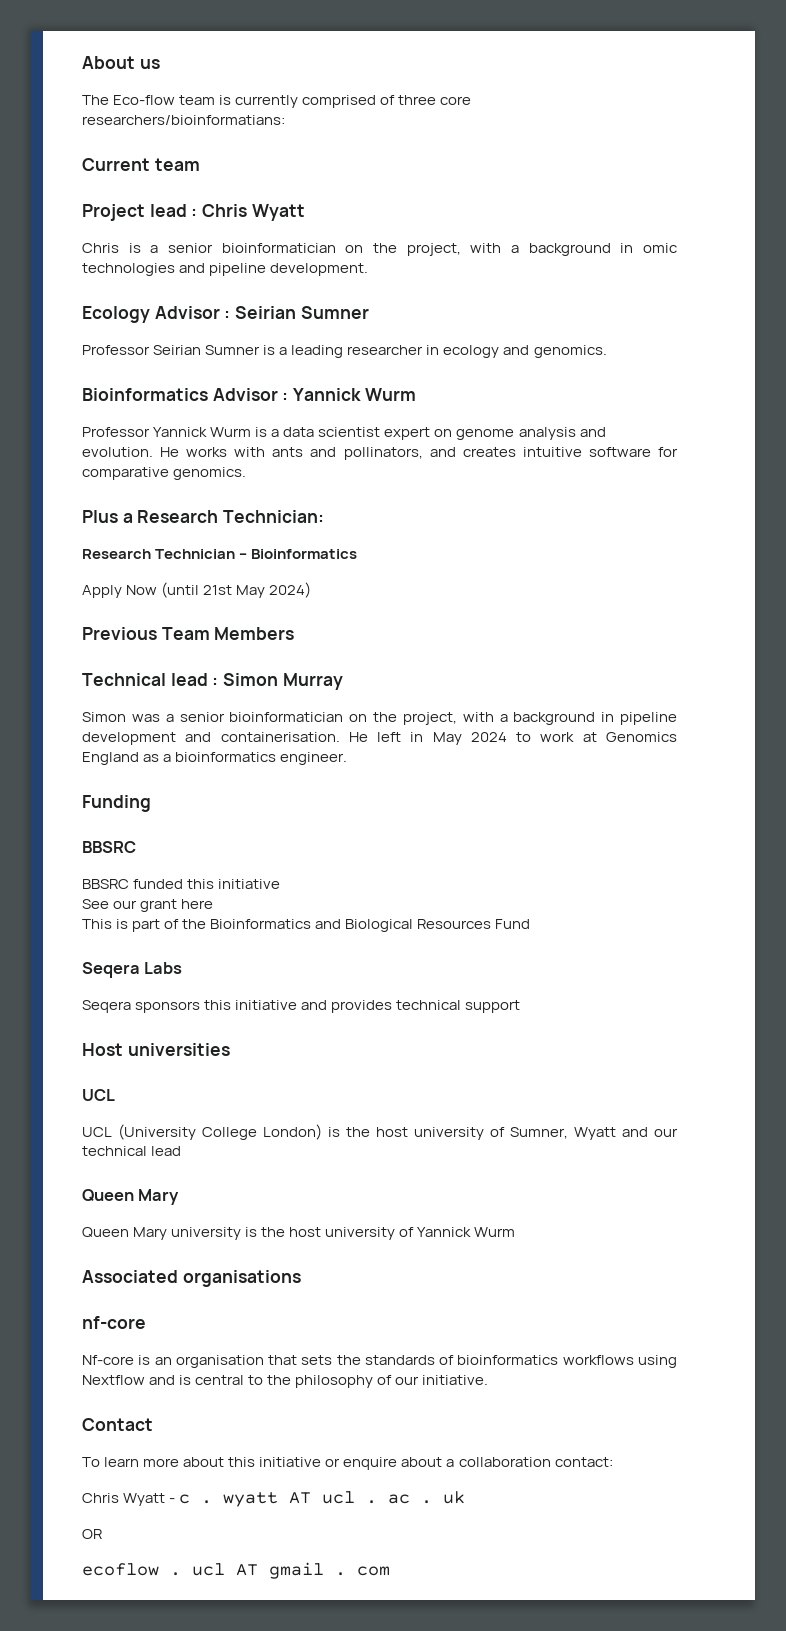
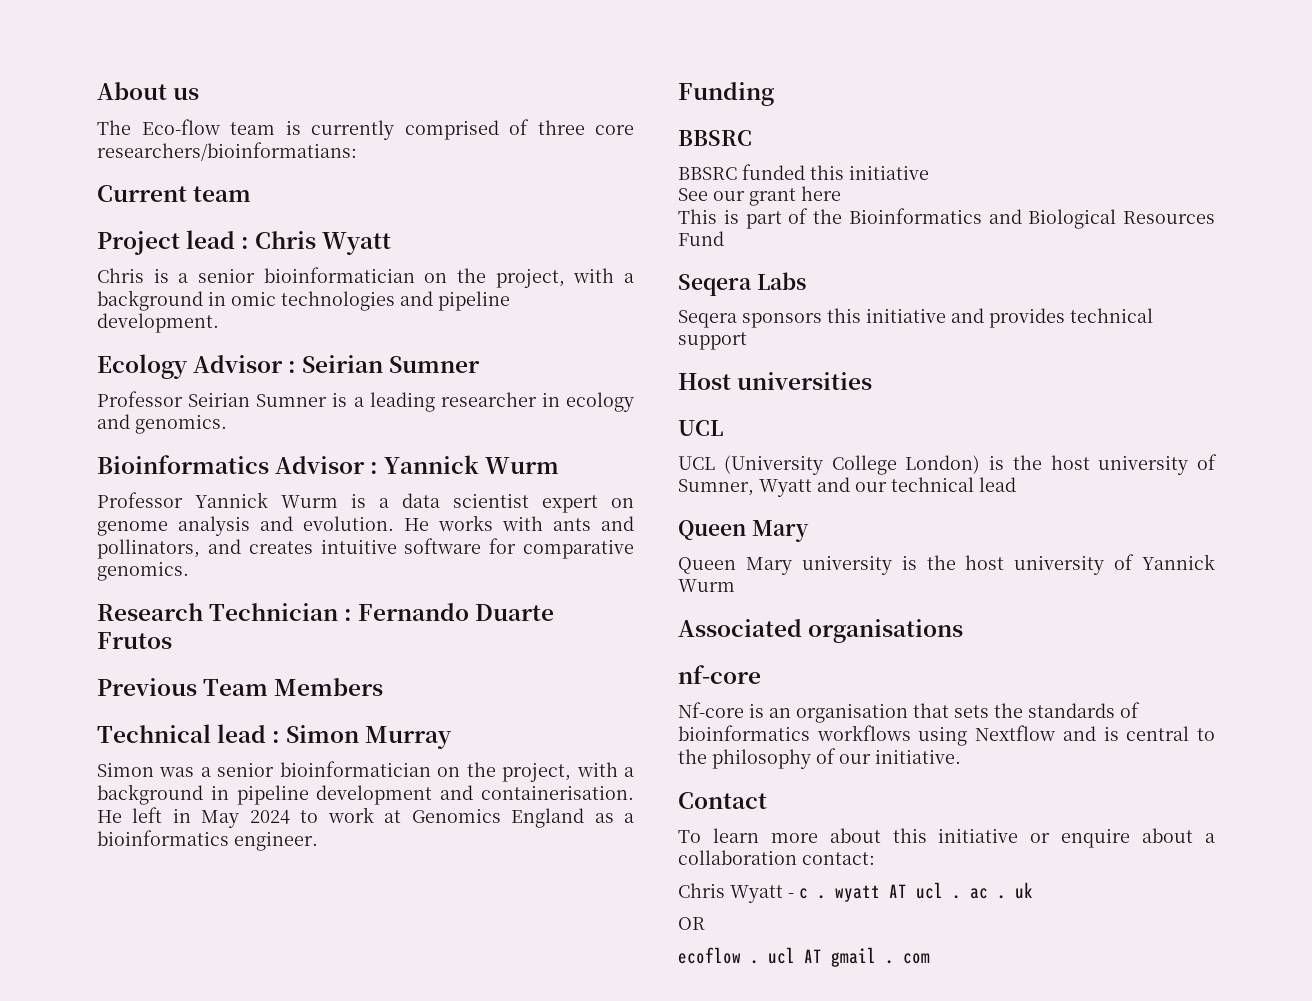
- Plus a Research Technician:
- Research Technician – Bioinformatics
- Apply Now (until 21st May 2024)
+ Research Technician : Fernando Duarte Frutos

